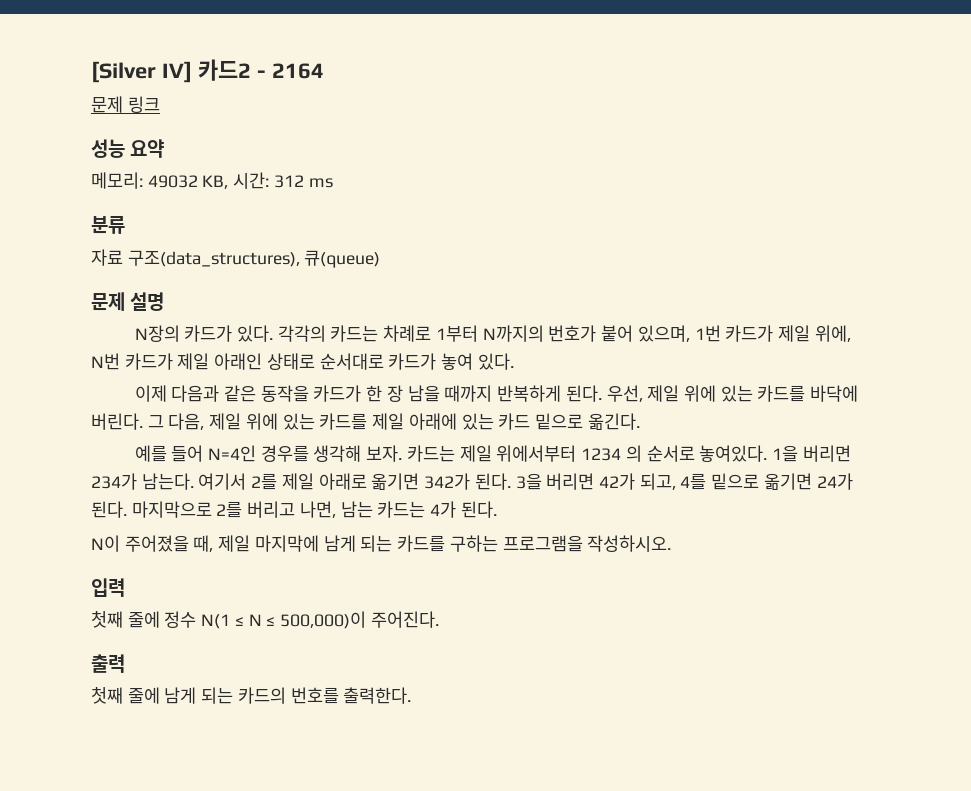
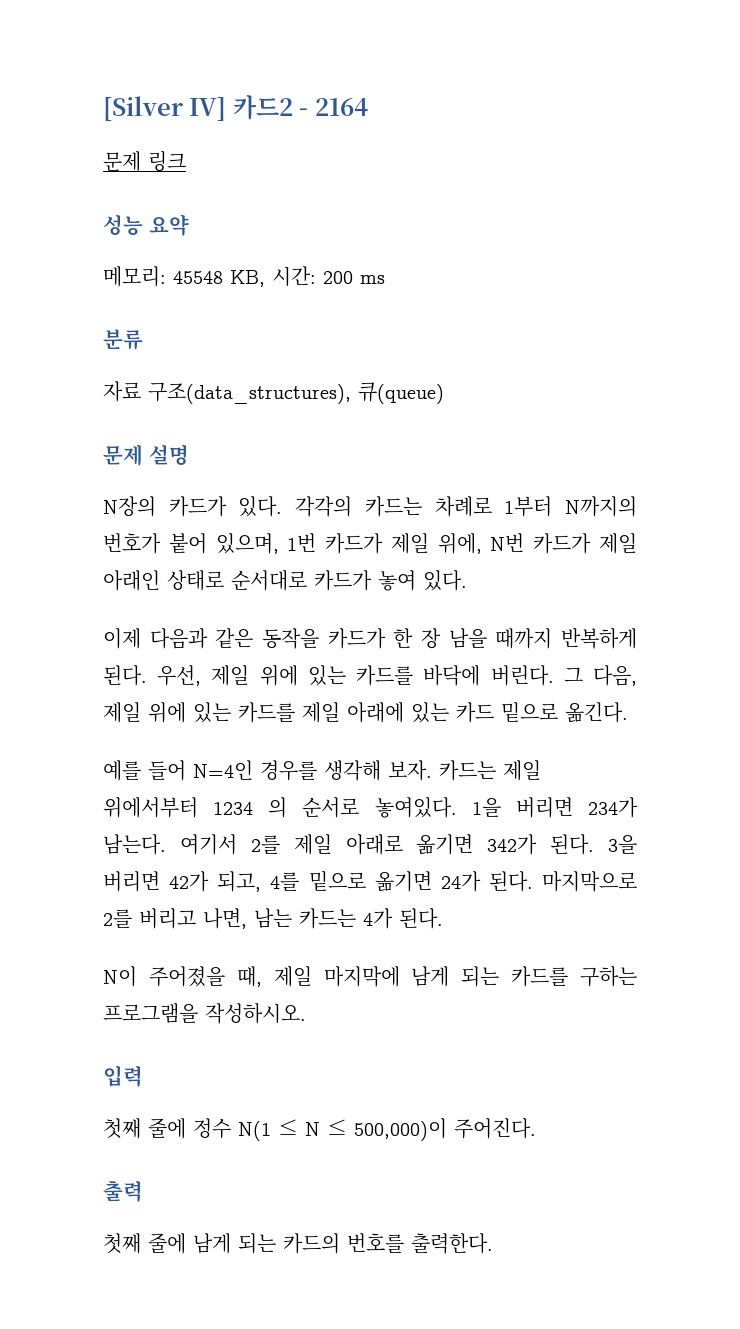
- 메모리: 49032 KB, 시간: 312 ms
+ 메모리: 45548 KB, 시간: 200 ms

